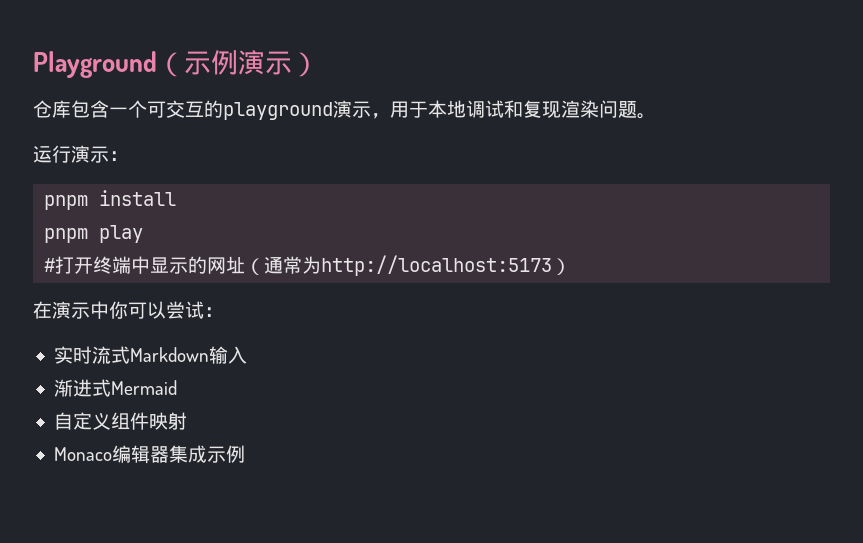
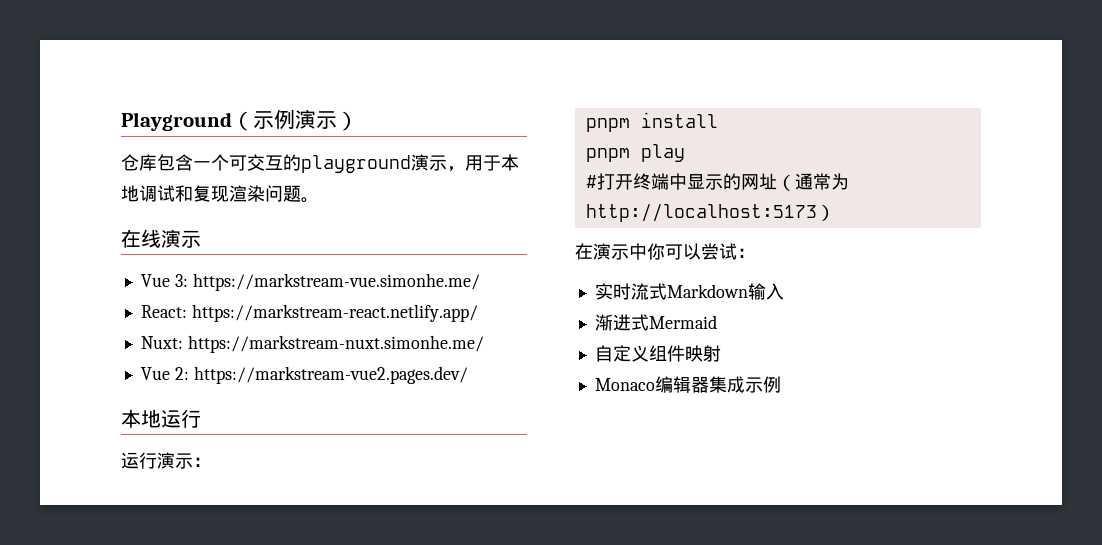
+ 在线演示
+ Vue 3: https://markstream-vue.simonhe.me/
+ React: https://markstream-react.netlify.app/
+ Nuxt: https://markstream-nuxt.simonhe.me/
+ Vue 2: https://markstream-vue2.pages.dev/
+ 本地运行

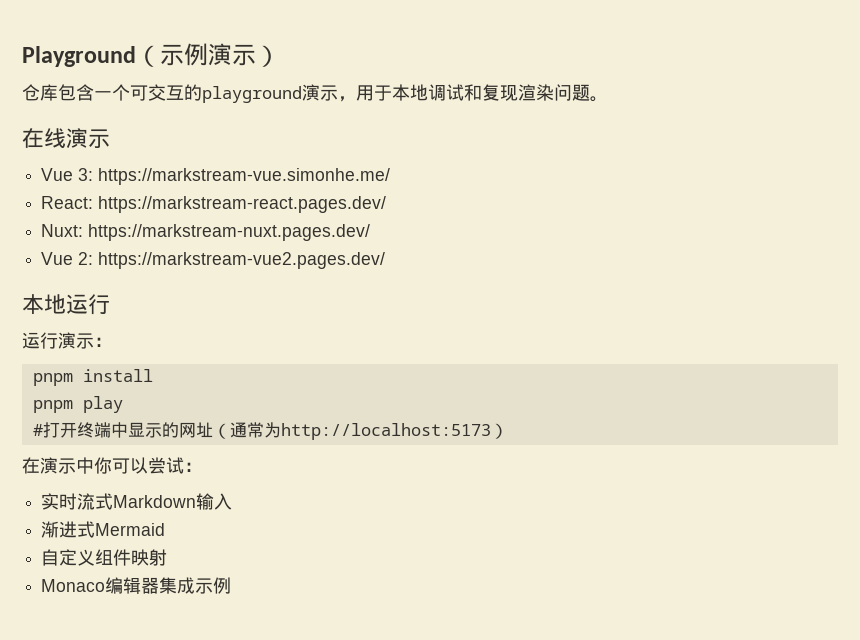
- React: https://markstream-react.netlify.app/
+ React: https://markstream-react.pages.dev/
- Nuxt: https://markstream-nuxt.simonhe.me/
+ Nuxt: https://markstream-nuxt.pages.dev/

